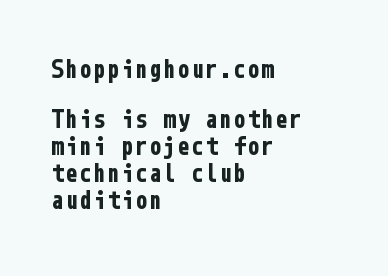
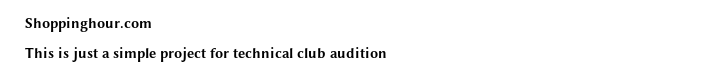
- This is my another mini project for technical club audition
+ This is just a simple project for technical club audition

